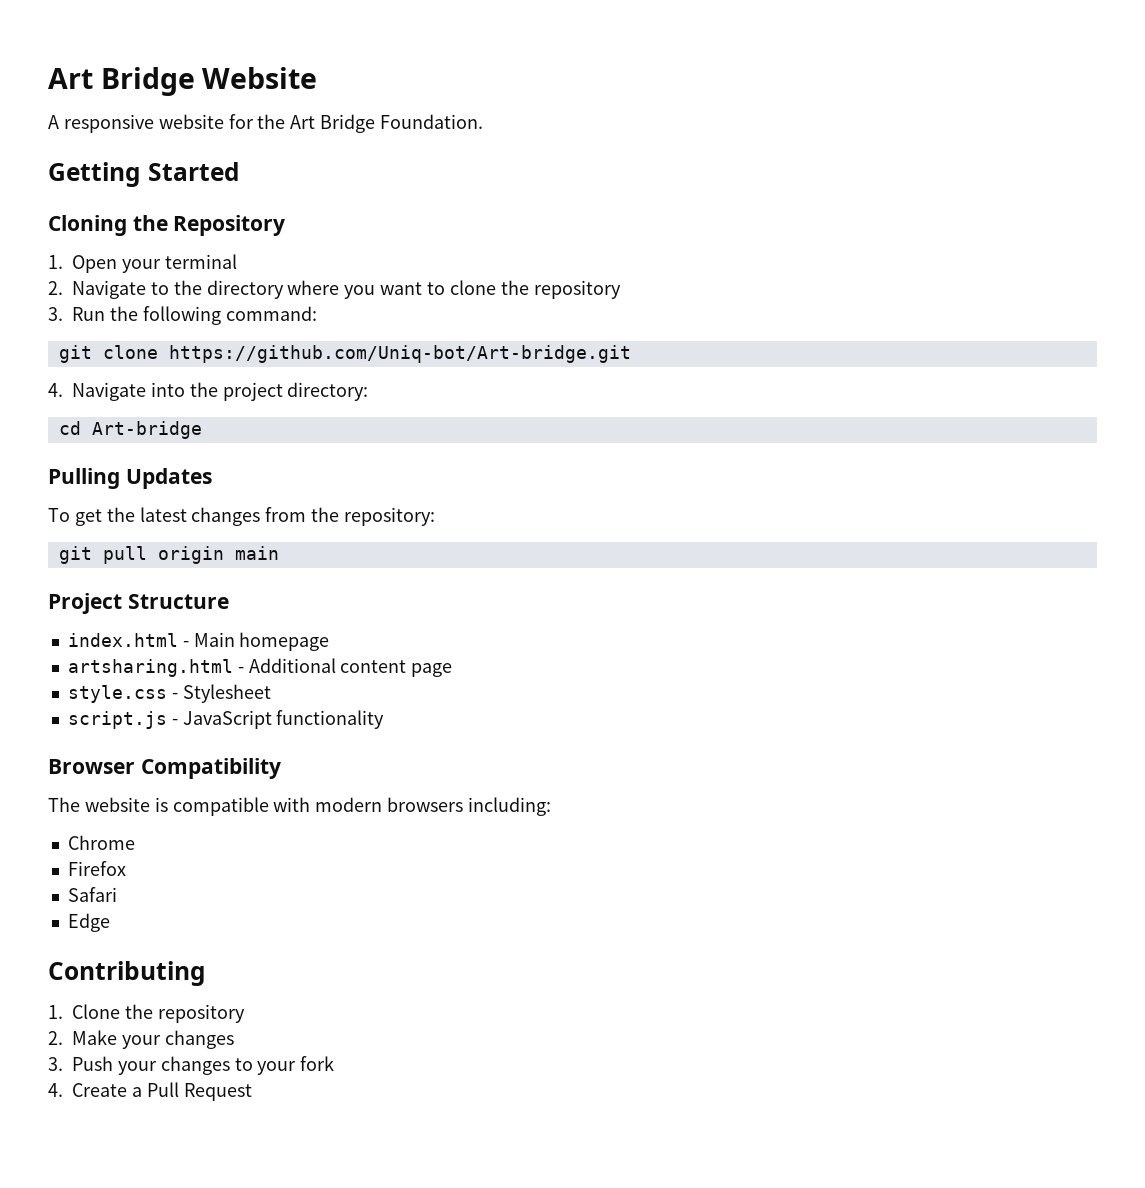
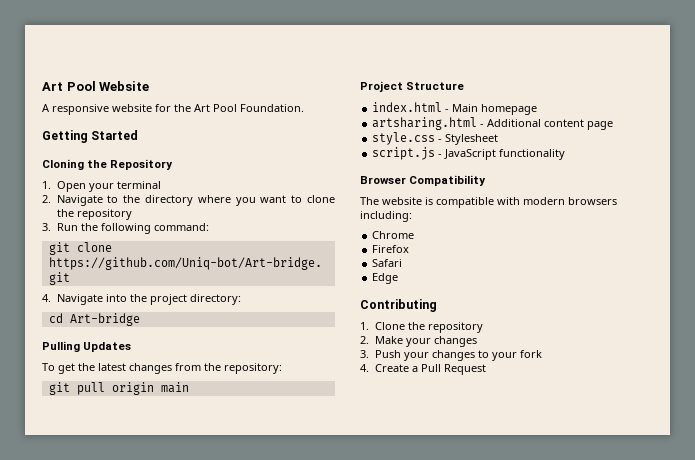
- Art Bridge Website
+ Art Pool Website
- A responsive website for the Art Bridge Foundation.
+ A responsive website for the Art Pool Foundation.

